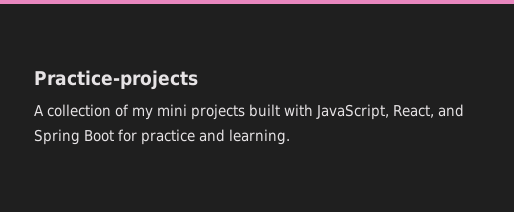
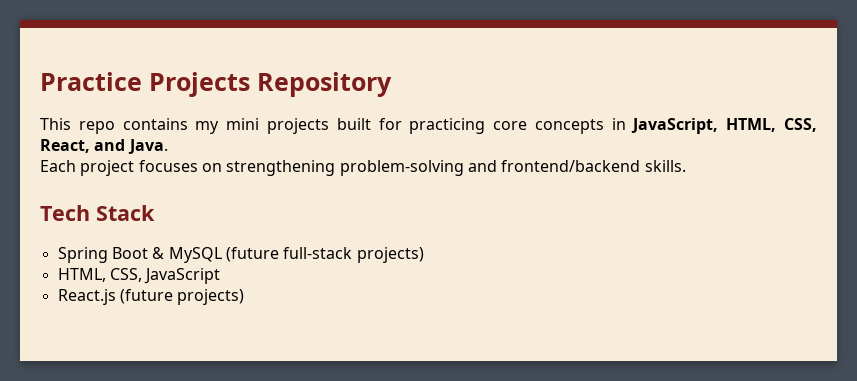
- Practice-projects
- A collection of my mini projects built with JavaScript, React, and Spring Boot for practice and learning.
+ Practice Projects Repository
+ This repo contains my mini projects built for practicing core concepts in JavaScript, HTML, CSS, React, and Java.
+ Each project focuses on strengthening problem-solving and frontend/backend skills.
+ Tech Stack
+ Spring Boot & MySQL (future full-stack projects)
+ HTML, CSS, JavaScript
+ React.js (future projects)

